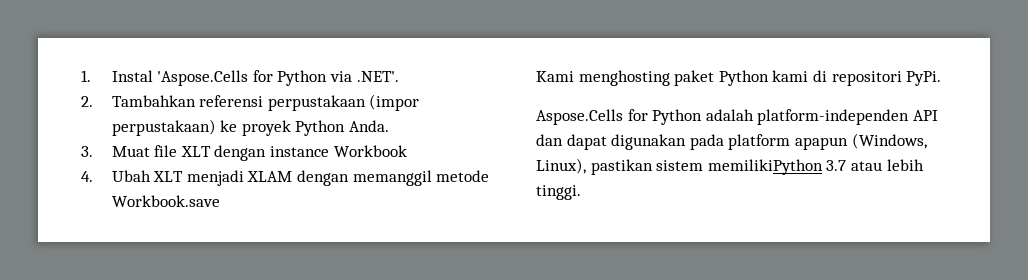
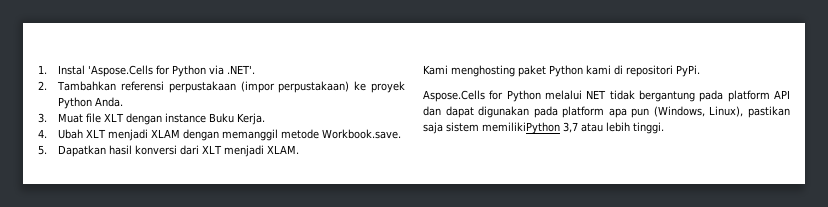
- 3. Muat file XLT dengan instance Workbook
+ 3. Muat file XLT dengan instance Buku Kerja.
- 4. Ubah XLT menjadi XLAM dengan memanggil metode Workbook.save
+ 4. Ubah XLT menjadi XLAM dengan memanggil metode Workbook.save.
+ 5. Dapatkan hasil konversi dari XLT menjadi XLAM.
- Aspose.Cells for Python adalah platform-independen API dan dapat digunakan pada platform apapun (Windows, Linux), pastikan sistem memilikiPython 3.7 atau lebih tinggi.
+ Aspose.Cells for Python melalui NET tidak bergantung pada platform API dan dapat digunakan pada platform apa pun (Windows, Linux), pastikan saja sistem memilikiPython 3,7 atau lebih tinggi.

